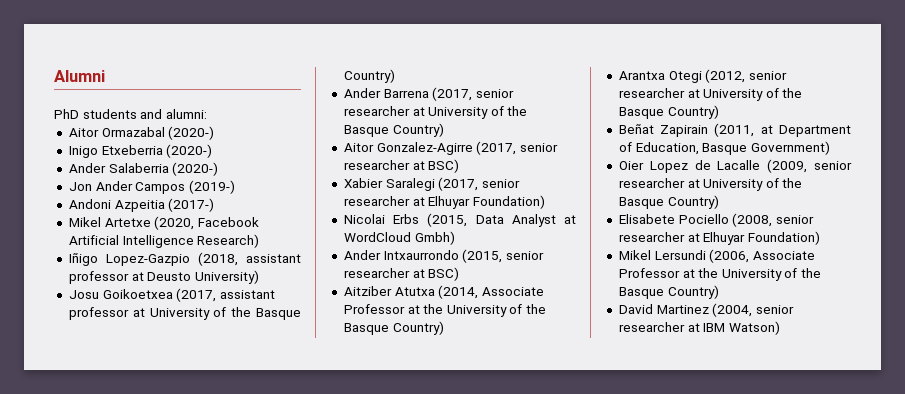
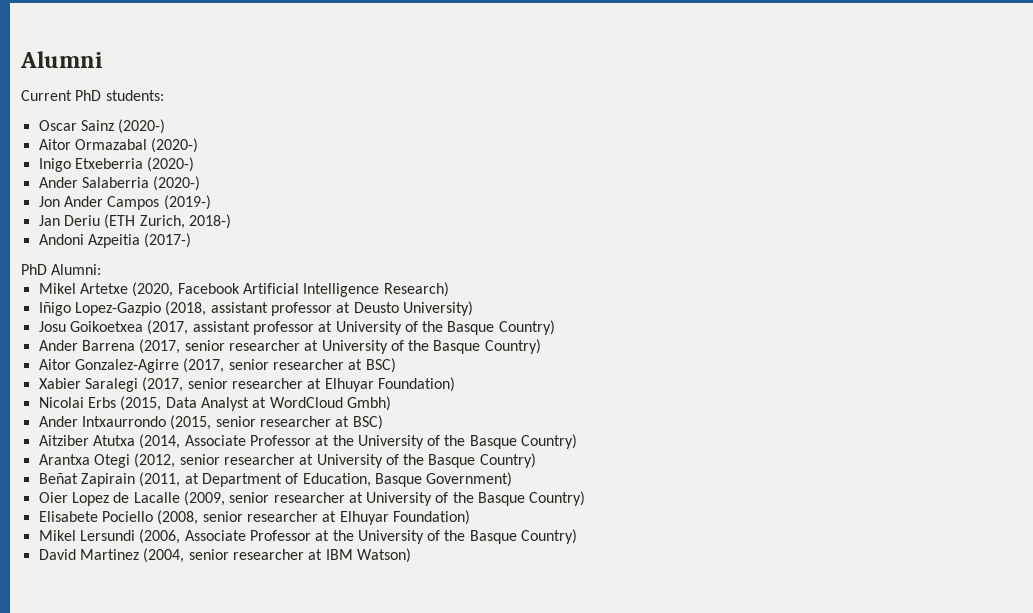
- PhD students and alumni:
+ Current PhD students:
+ Oscar Sainz (2020-)
+ Jan Deriu (ETH Zurich, 2018-)
+ PhD Alumni:

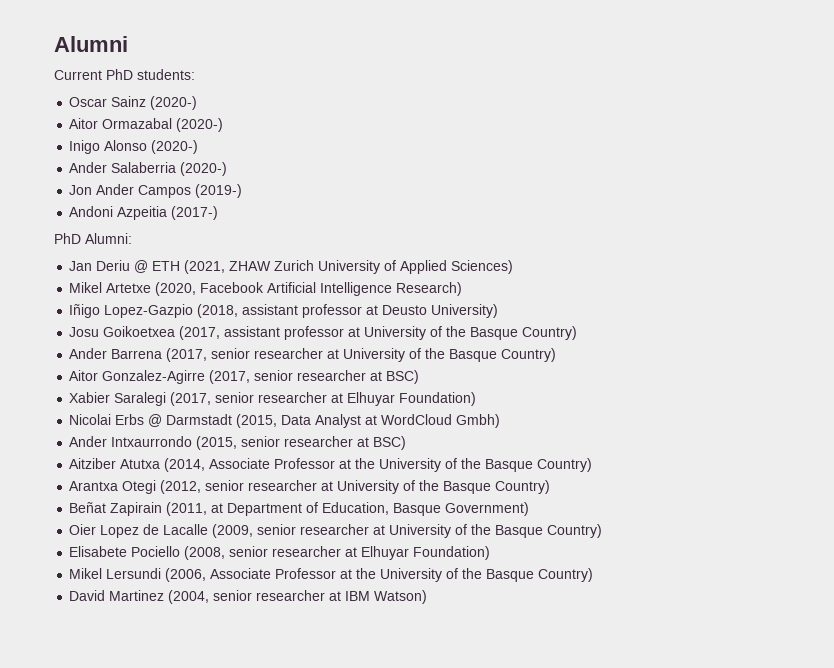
- Inigo Etxeberria (2020-)
+ Inigo Alonso (2020-)
- Jan Deriu (ETH Zurich, 2018-)
+ Jan Deriu @ ETH (2021, ZHAW Zurich University of Applied Sciences)
- Nicolai Erbs (2015, Data Analyst at WordCloud Gmbh)
+ Nicolai Erbs @ Darmstadt (2015, Data Analyst at WordCloud Gmbh)

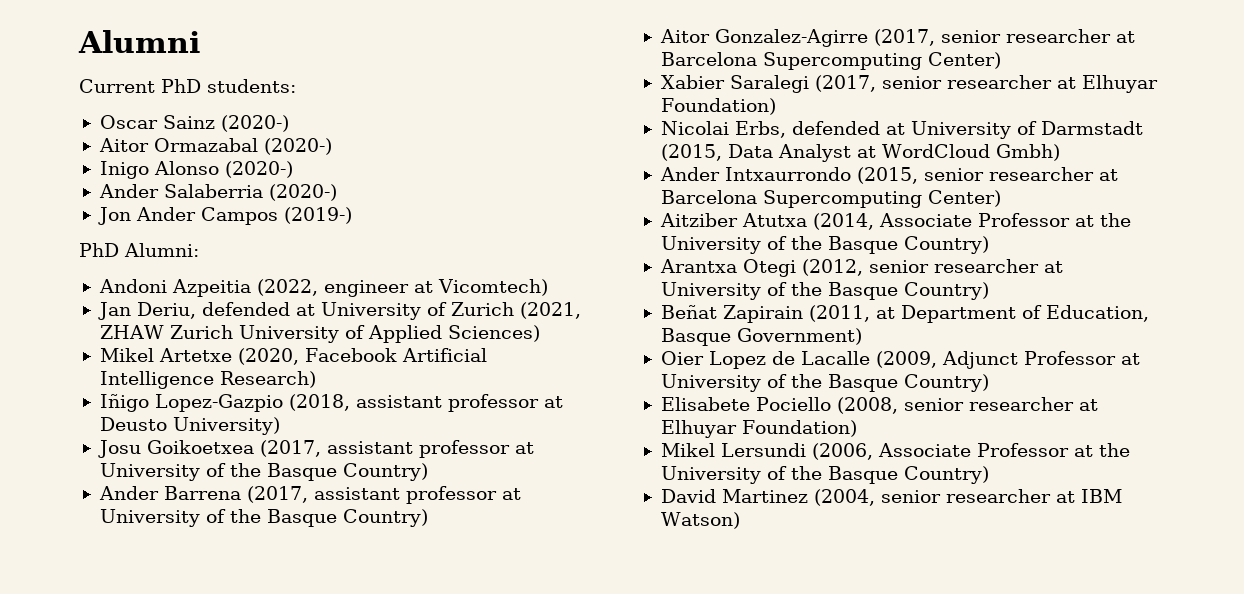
- Andoni Azpeitia (2017-)
- Jan Deriu @ ETH (2021, ZHAW Zurich University of Applied Sciences)
+ Andoni Azpeitia (2022, engineer at Vicomtech)
+ Jan Deriu, defended at University of Zurich (2021, ZHAW Zurich University of Applied Sciences)
- Ander Barrena (2017, senior researcher at University of the Basque Country)
+ Ander Barrena (2017, assistant professor at University of the Basque Country)
- Aitor Gonzalez-Agirre (2017, senior researcher at BSC)
+ Aitor Gonzalez-Agirre (2017, senior researcher at Barcelona Supercomputing Center)
- Nicolai Erbs @ Darmstadt (2015, Data Analyst at WordCloud Gmbh)
+ Nicolai Erbs, defended at University of Darmstadt (2015, Data Analyst at WordCloud Gmbh)
- Ander Intxaurrondo (2015, senior researcher at BSC)
+ Ander Intxaurrondo (2015, senior researcher at Barcelona Supercomputing Center)
- Oier Lopez de Lacalle (2009, senior researcher at University of the Basque Country)
+ Oier Lopez de Lacalle (2009, Adjunct Professor at University of the Basque Country)

